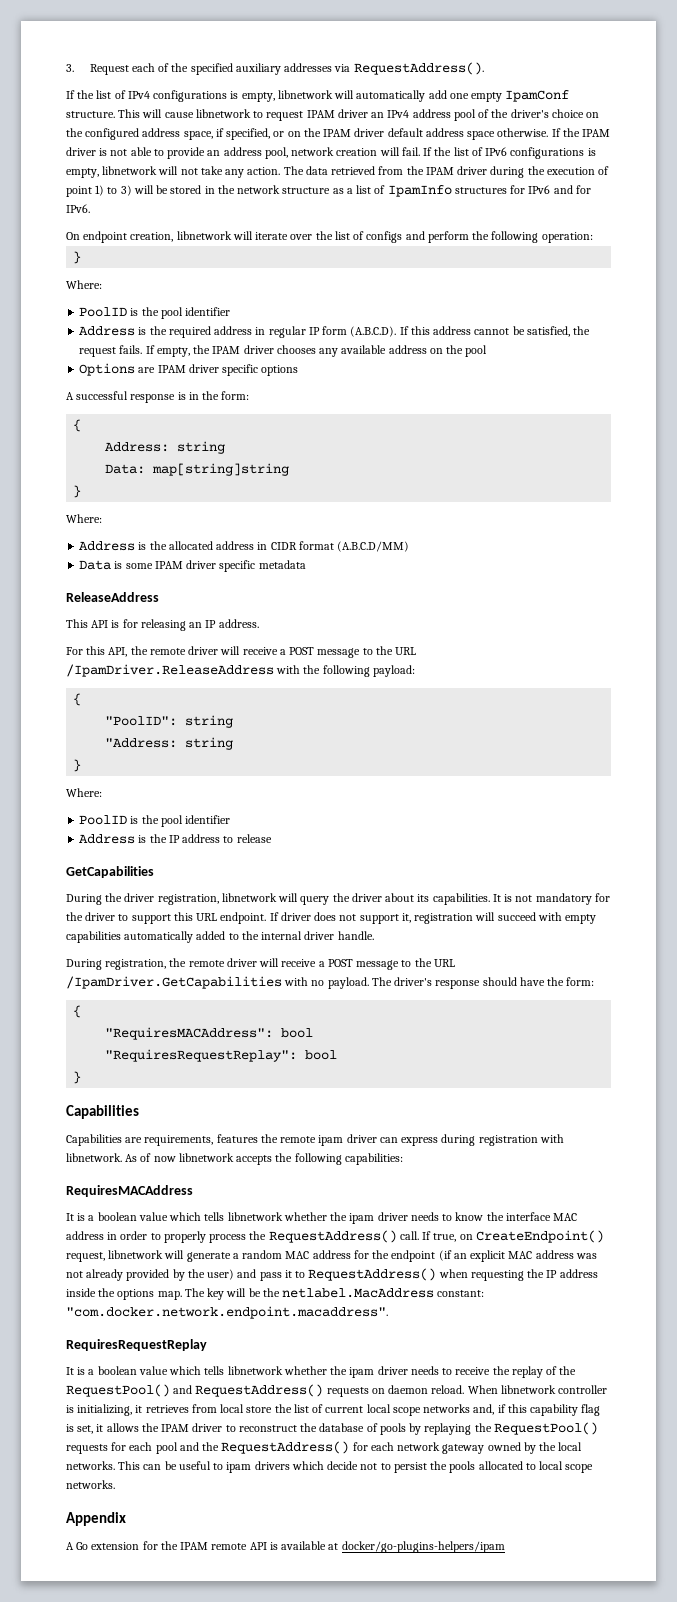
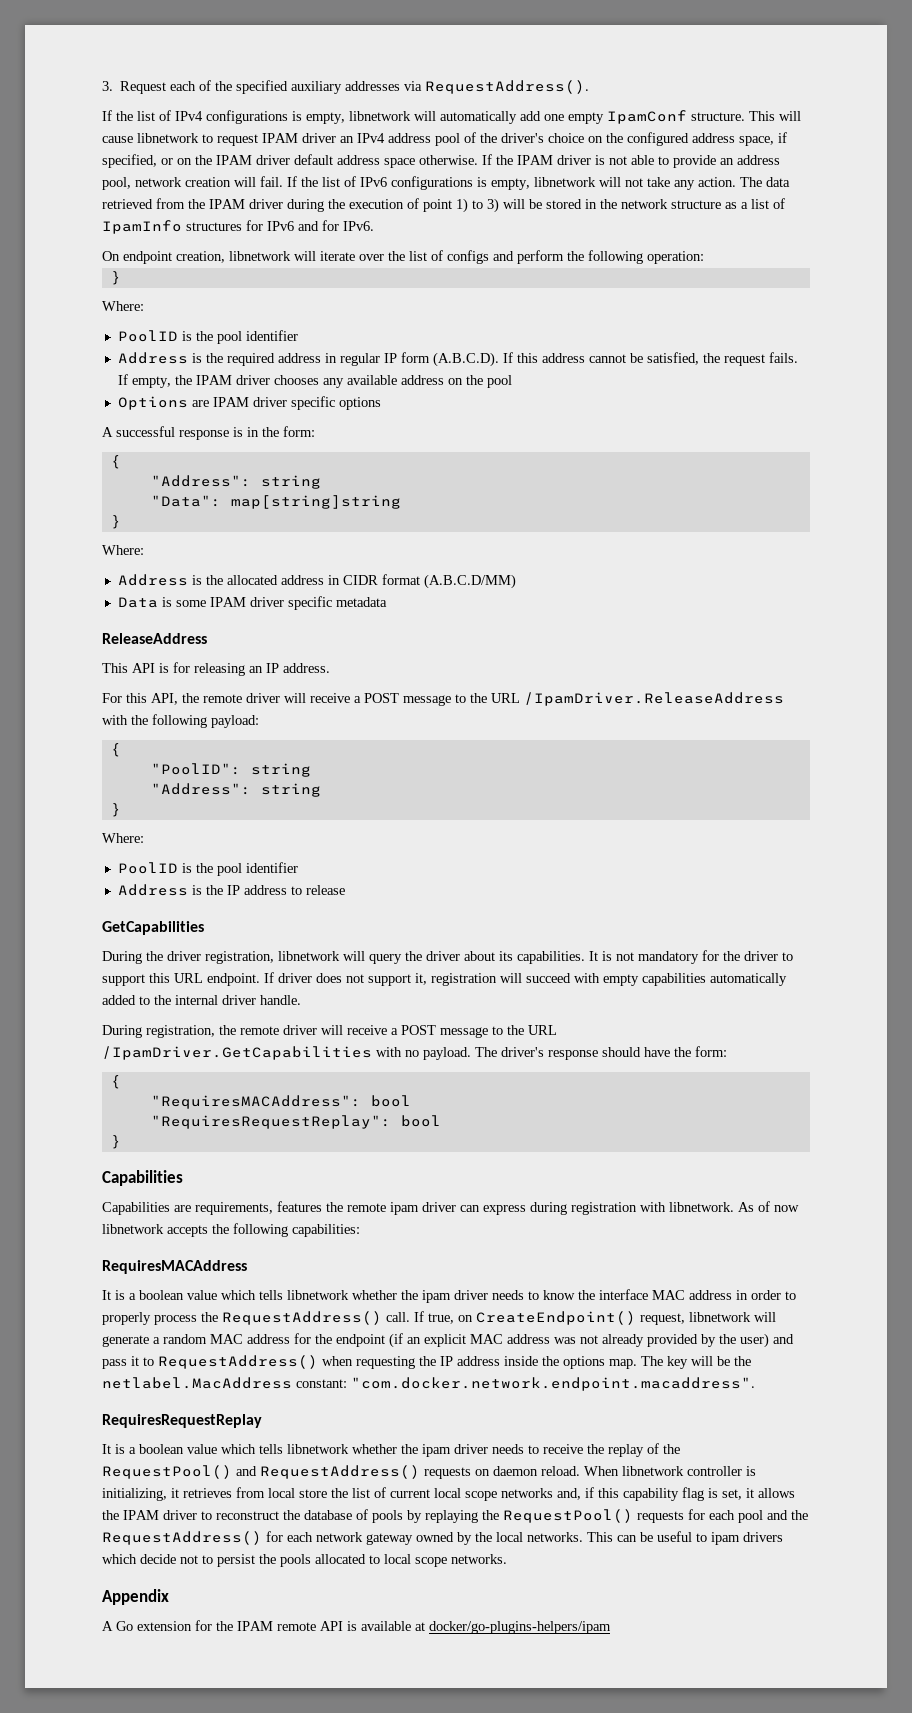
  A successful response is in the form:
  {
- Address: string
- Data: map[string]string
+ "Address": string
+ "Data": map[string]string
  "PoolID": string
- "Address: string
+ "Address": string

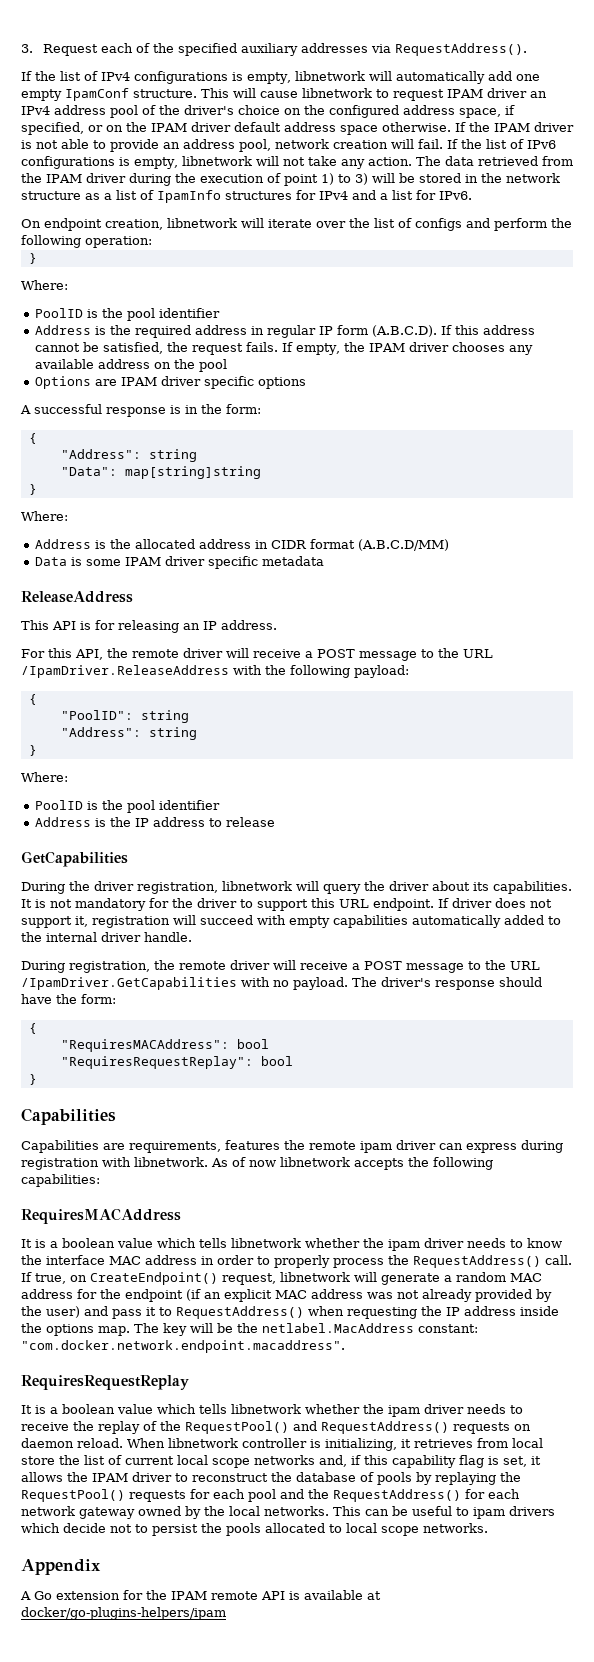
- The data retrieved from the IPAM driver during the execution of point 1) to 3) will be stored in the network structure as a list of IpamInfo structures for IPv6 and for IPv6.
+ The data retrieved from the IPAM driver during the execution of point 1) to 3) will be stored in the network structure as a list of IpamInfo structures for IPv4 and a list for IPv6.

